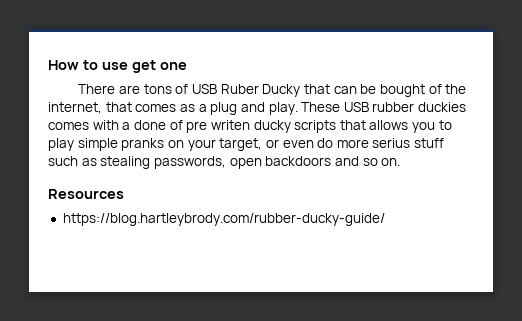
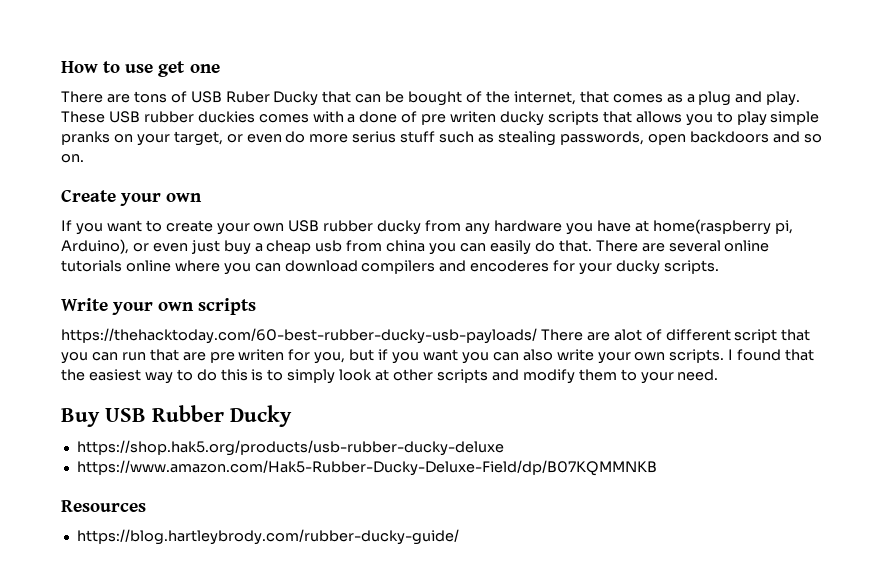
+ Create your own
+ If you want to create your own USB rubber ducky from any hardware you have at home(raspberry pi, Arduino), or even just buy a cheap usb from china you can easily do that. There are several online tutorials online where you can download compilers and encoderes for your ducky scripts.
+ Write your own scripts
+ https://thehacktoday.com/60-best-rubber-ducky-usb-payloads/ There are alot of different script that you can run that are pre writen for you, but if you want you can also write your own scripts. I found that the easiest way to do this is to simply look at other scripts and modify them to your need.
+ Buy USB Rubber Ducky
+ https://shop.hak5.org/products/usb-rubber-ducky-deluxe
+ https://www.amazon.com/Hak5-Rubber-Ducky-Deluxe-Field/dp/B07KQMMNKB

